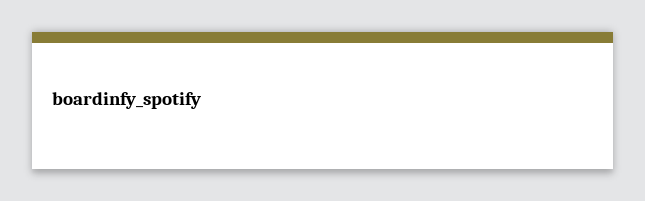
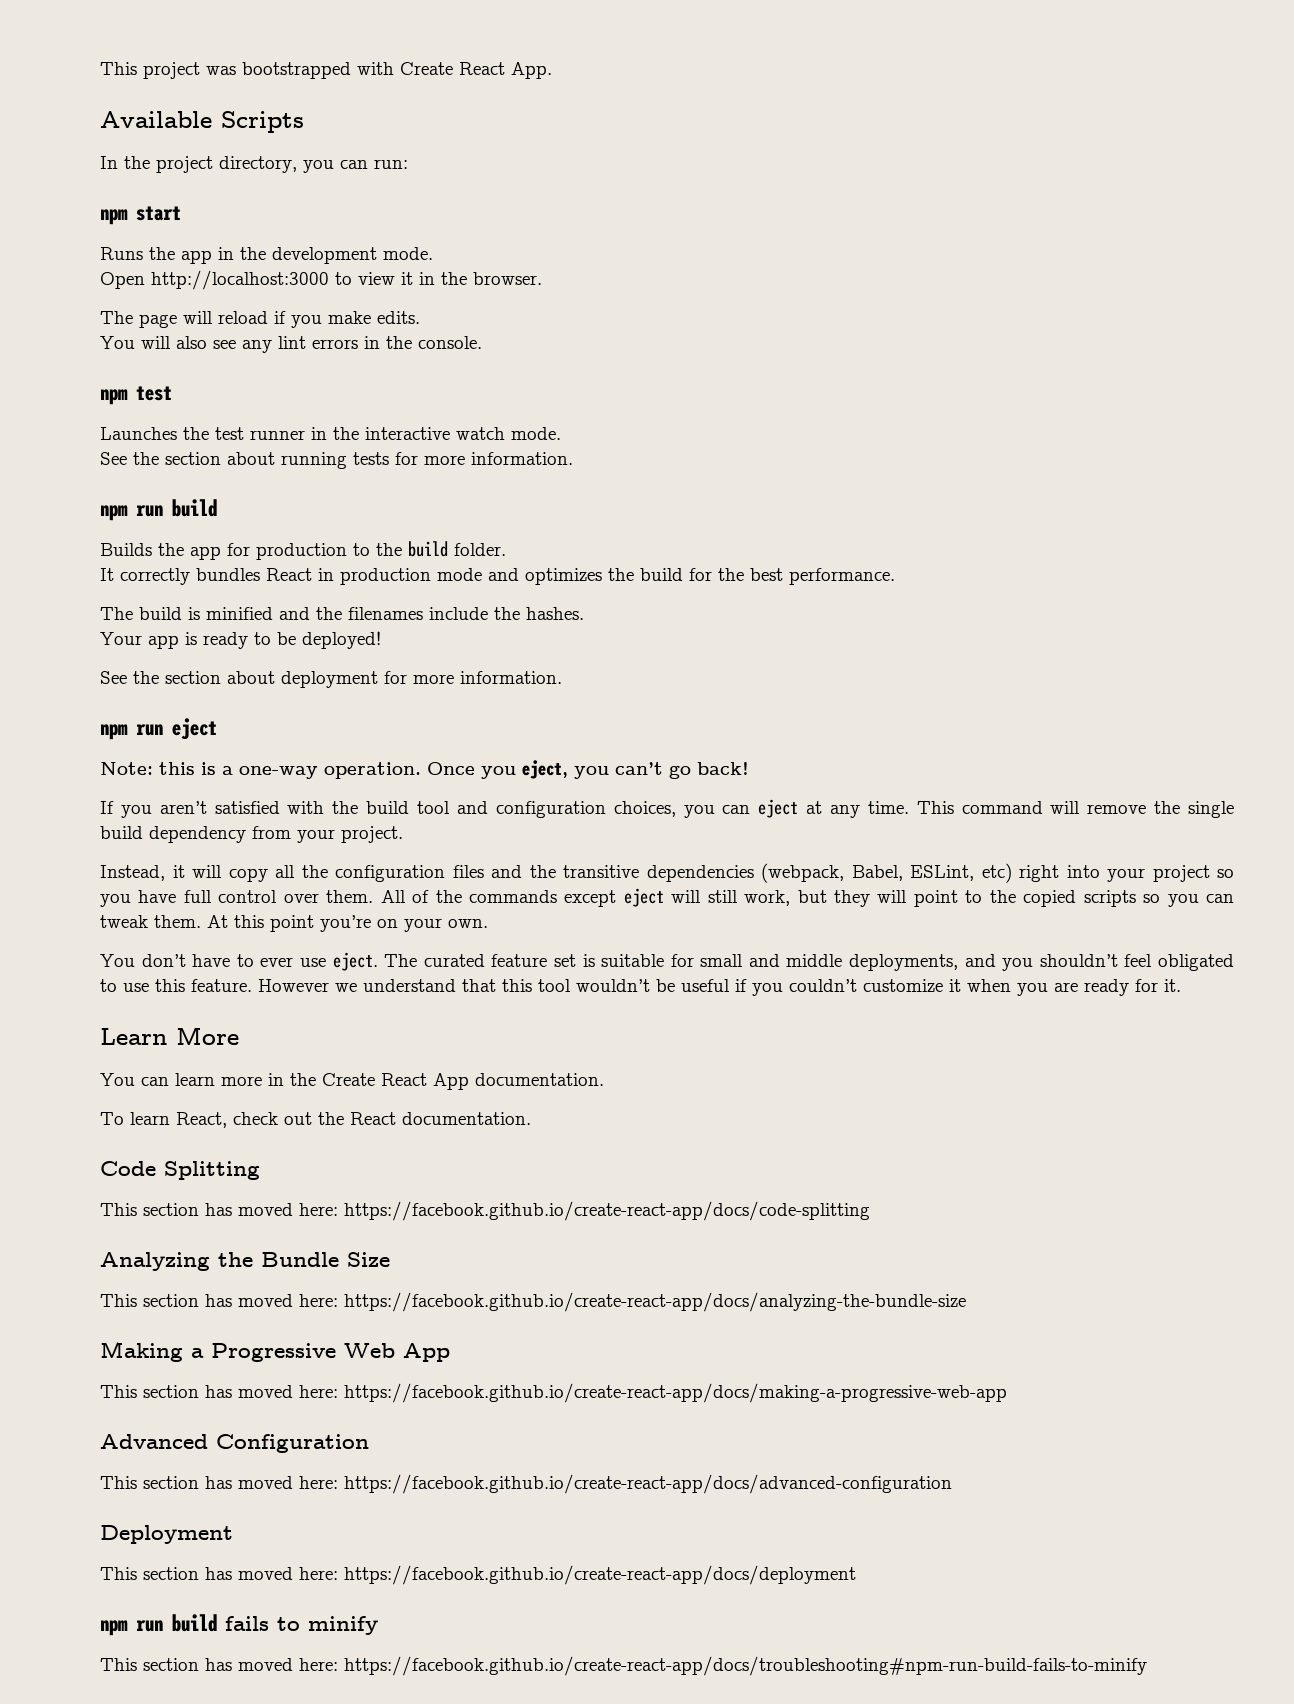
- boardinfy_spotify
+ This project was bootstrapped with Create React App.
+ Available Scripts
+ In the project directory, you can run:
+ npm start
+ Runs the app in the development mode.
+ Open http://localhost:3000 to view it in the browser.
+ The page will reload if you make edits.
+ You will also see any lint errors in the console.
+ npm test
+ Launches the test runner in the interactive watch mode.
+ See the section about running tests for more information.
+ npm run build
+ Builds the app for production to the build folder.
+ It correctly bundles React in production mode and optimizes the build for the best performance.
+ The build is minified and the filenames include the hashes.
+ Your app is ready to be deployed!
+ See the section about deployment for more information.
+ npm run eject
+ Note: this is a one-way operation. Once you eject, you can’t go back!
+ If you aren’t satisfied with the build tool and configuration choices, you can eject at any time. This command will remove the single build dependency from your project.
+ Instead, it will copy all the configuration files and the transitive dependencies (webpack, Babel, ESLint, etc) right into your project so you have full control over them. All of the commands except eject will still work, but they will point to the copied scripts so you can tweak them. At this point you’re on your own.
+ You don’t have to ever use eject. The curated feature set is suitable for small and middle deployments, and you shouldn’t feel obligated to use this feature. However we understand that this tool wouldn’t be useful if you couldn’t customize it when you are ready for it.
+ Learn More
+ You can learn more in the Create React App documentation.
+ To learn React, check out the React documentation.
+ Code Splitting
+ This section has moved here: https://facebook.github.io/create-react-app/docs/code-splitting
+ Analyzing the Bundle Size
+ This section has moved here: https://facebook.github.io/create-react-app/docs/analyzing-the-bundle-size
+ Making a Progressive Web App
+ This section has moved here: https://facebook.github.io/create-react-app/docs/making-a-progressive-web-app
+ Advanced Configuration
+ This section has moved here: https://facebook.github.io/create-react-app/docs/advanced-configuration
+ Deployment
+ This section has moved here: https://facebook.github.io/create-react-app/docs/deployment
+ npm run build fails to minify
+ This section has moved here: https://facebook.github.io/create-react-app/docs/troubleshooting#npm-run-build-fails-to-minify

